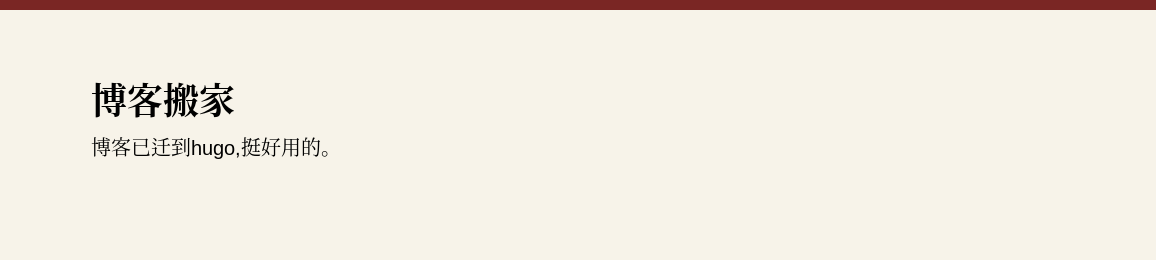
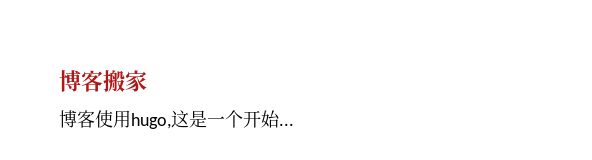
- 博客已迁到hugo,挺好用的。
+ 博客使用hugo,这是一个开始...

